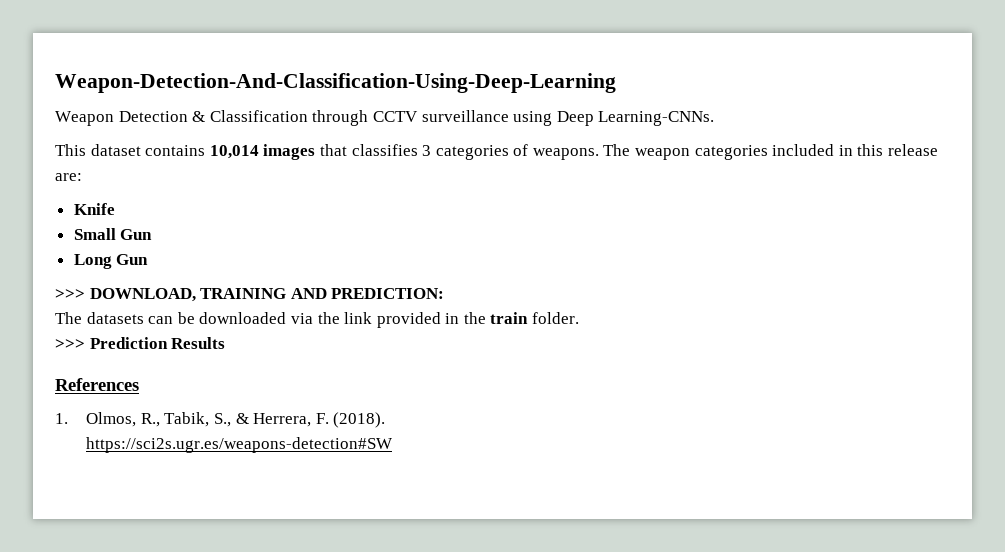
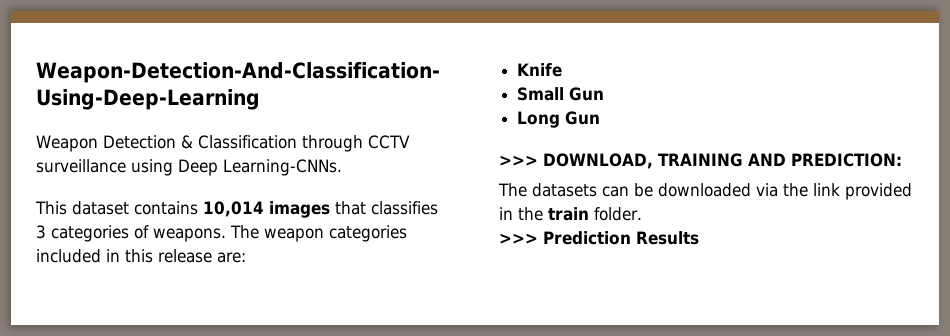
- References
- 1. Olmos, R., Tabik, S., & Herrera, F. (2018).
- https://sci2s.ugr.es/weapons-detection#SW

